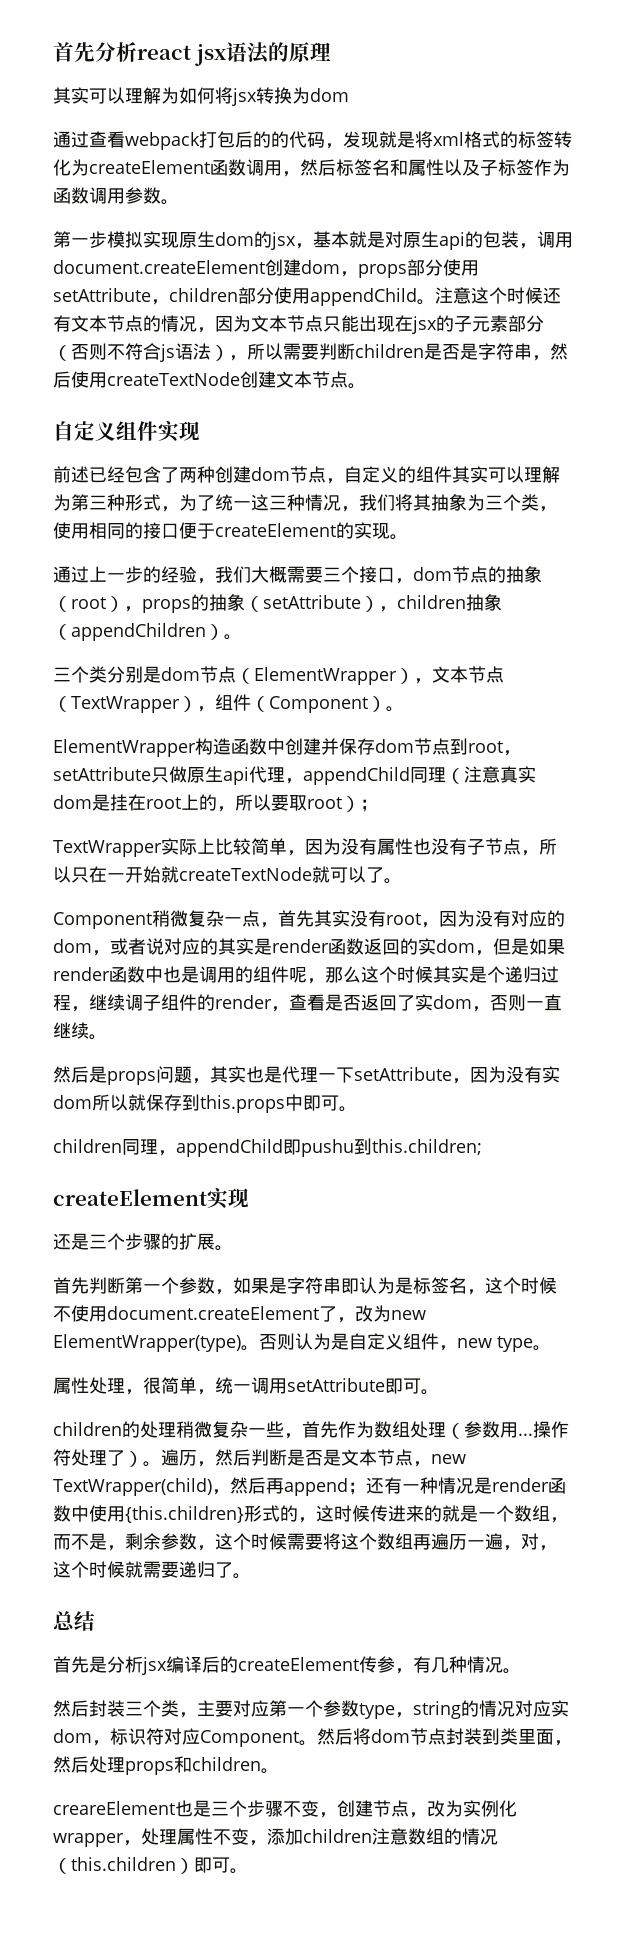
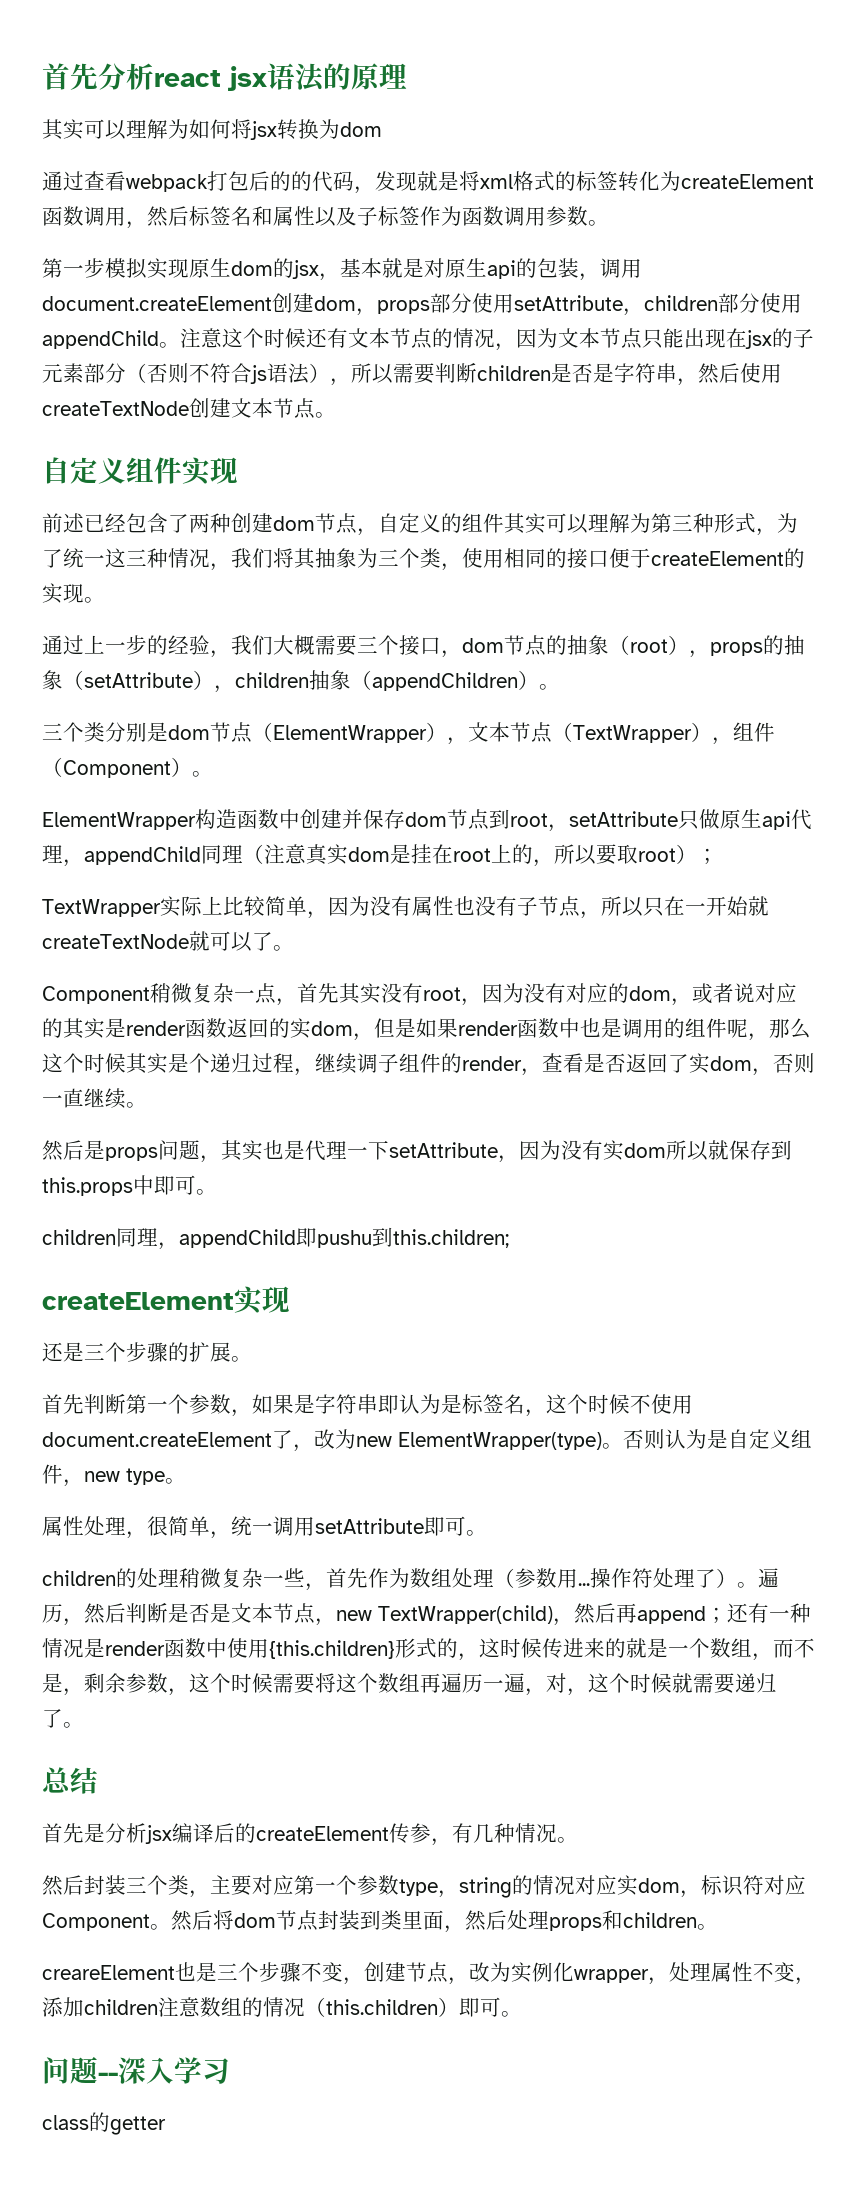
+ 问题--深入学习
+ class的getter

